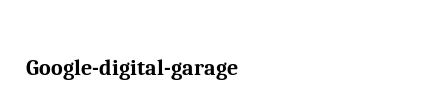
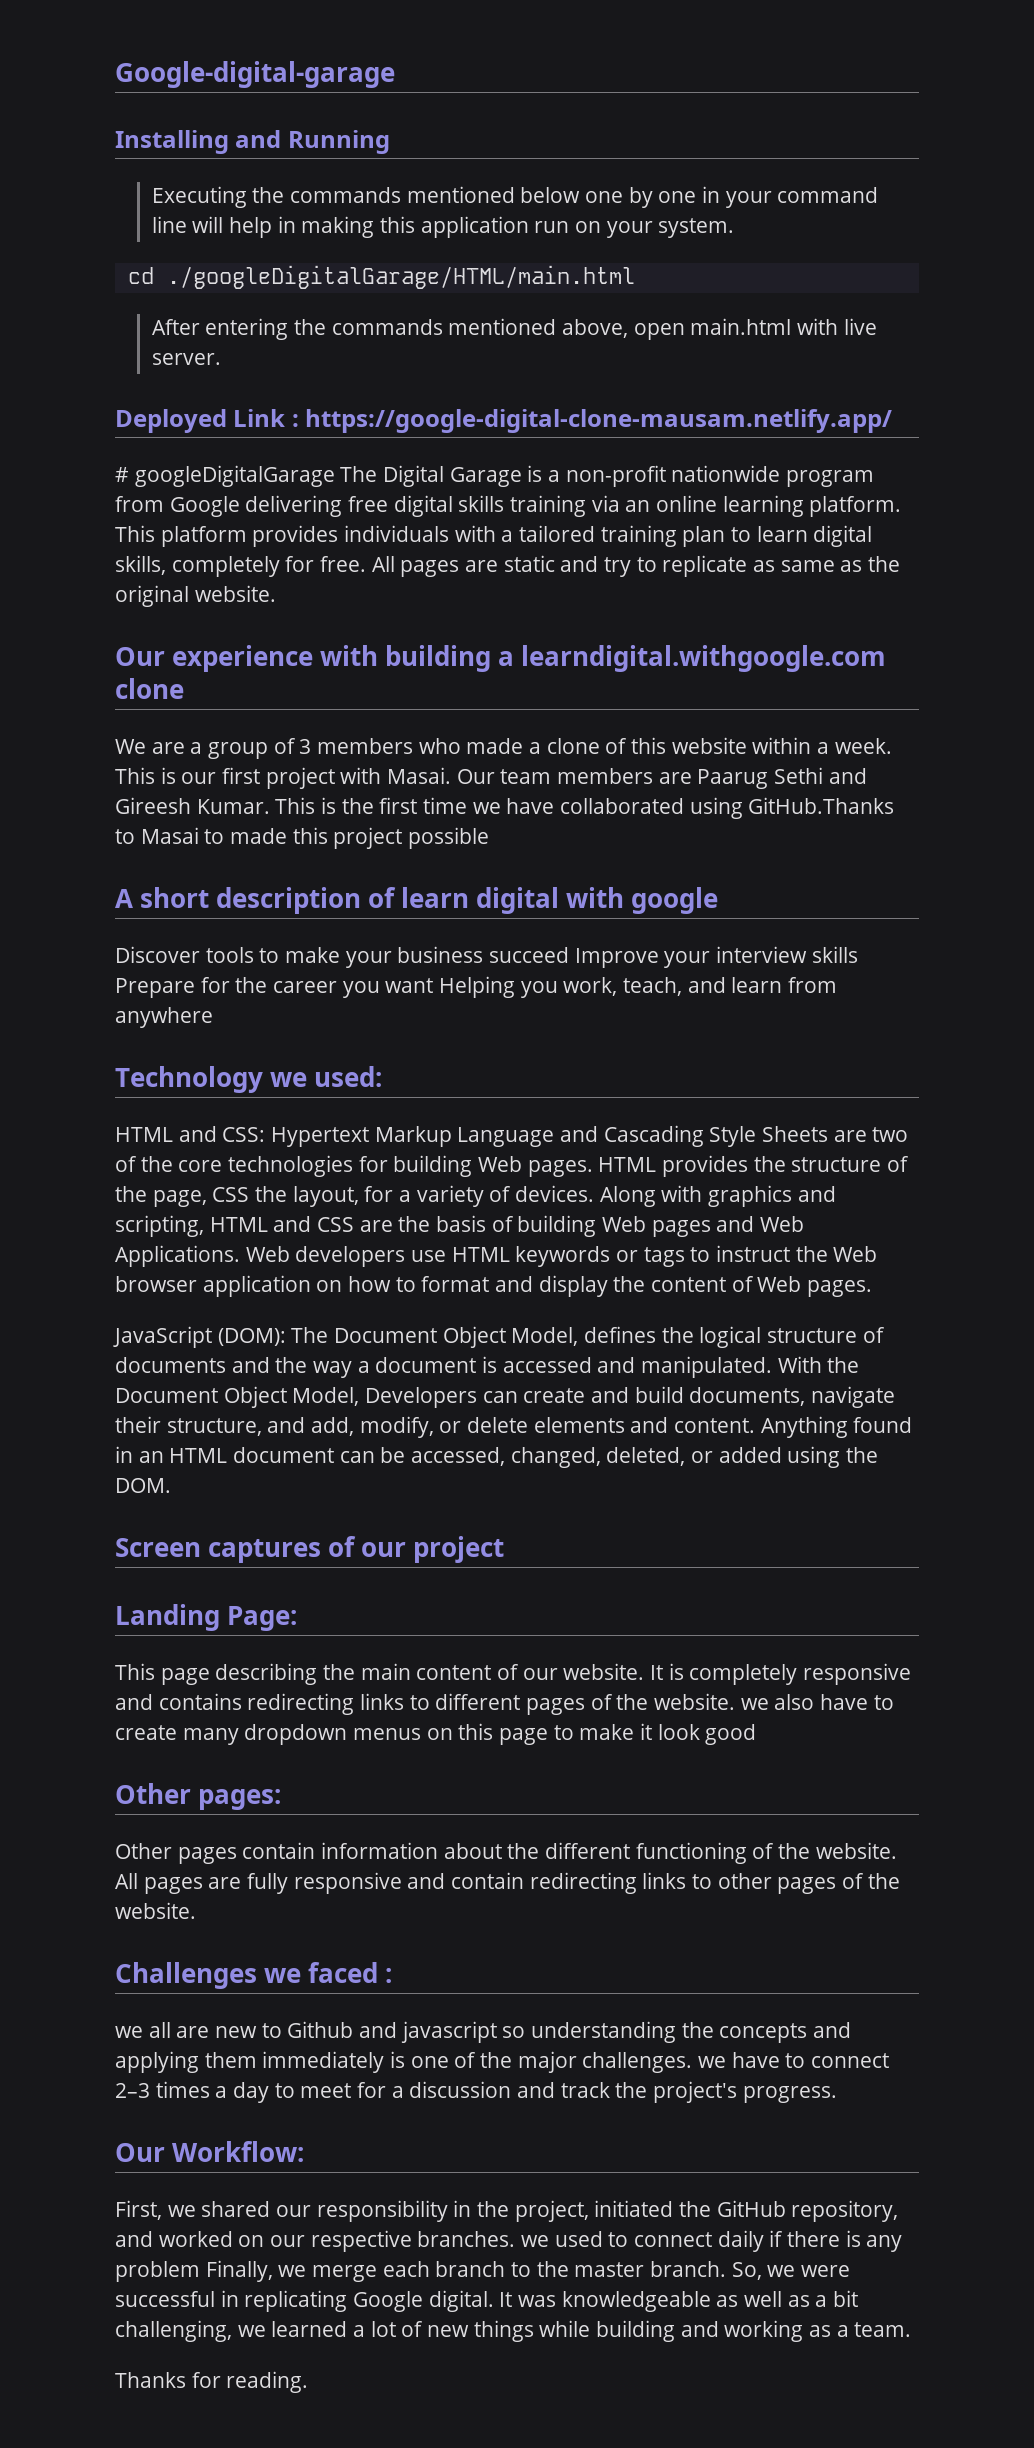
+ Installing and Running
+ Executing the commands mentioned below one by one in your command line will help in making this application run on your system.
+ cd ./googleDigitalGarage/HTML/main.html
+ After entering the commands mentioned above, open main.html with live server.
+ Deployed Link : https://google-digital-clone-mausam.netlify.app/
+ # googleDigitalGarage The Digital Garage is a non-profit nationwide program from Google delivering free digital skills training via an online learning platform. This platform provides individuals with a tailored training plan to learn digital skills, completely for free. All pages are static and try to replicate as same as the original website.
+ Our experience with building a learndigital.withgoogle.com clone
+ We are a group of 3 members who made a clone of this website within a week. This is our first project with Masai. Our team members are Paarug Sethi and Gireesh Kumar. This is the first time we have collaborated using GitHub.Thanks to Masai to made this project possible
+ A short description of learn digital with google
+ Discover tools to make your business succeed Improve your interview skills Prepare for the career you want Helping you work, teach, and learn from anywhere
+ Technology we used:
+ HTML and CSS: Hypertext Markup Language and Cascading Style Sheets are two of the core technologies for building Web pages. HTML provides the structure of the page, CSS the layout, for a variety of devices. Along with graphics and scripting, HTML and CSS are the basis of building Web pages and Web Applications. Web developers use HTML keywords or tags to instruct the Web browser application on how to format and display the content of Web pages.
+ JavaScript (DOM): The Document Object Model, defines the logical structure of documents and the way a document is accessed and manipulated. With the Document Object Model, Developers can create and build documents, navigate their structure, and add, modify, or delete elements and content. Anything found in an HTML document can be accessed, changed, deleted, or added using the DOM.
+ Screen captures of our project
+ Landing Page:
+ This page describing the main content of our website. It is completely responsive and contains redirecting links to different pages of the website. we also have to create many dropdown menus on this page to make it look good
+ Other pages:
+ Other pages contain information about the different functioning of the website. All pages are fully responsive and contain redirecting links to other pages of the website.
+ Challenges we faced :
+ we all are new to Github and javascript so understanding the concepts and applying them immediately is one of the major challenges. we have to connect 2–3 times a day to meet for a discussion and track the project's progress.
+ Our Workflow:
+ First, we shared our responsibility in the project, initiated the GitHub repository, and worked on our respective branches. we used to connect daily if there is any problem Finally, we merge each branch to the master branch. So, we were successful in replicating Google digital. It was knowledgeable as well as a bit challenging, we learned a lot of new things while building and working as a team.
+ Thanks for reading.

